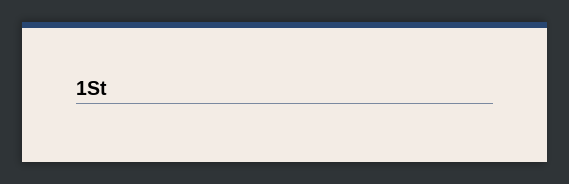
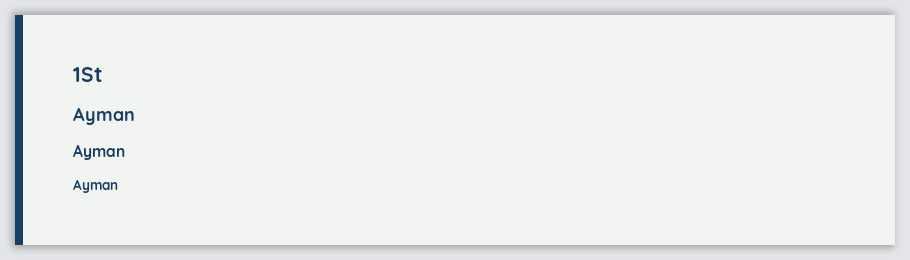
  1St
+ Ayman
+ Ayman
+ Ayman

